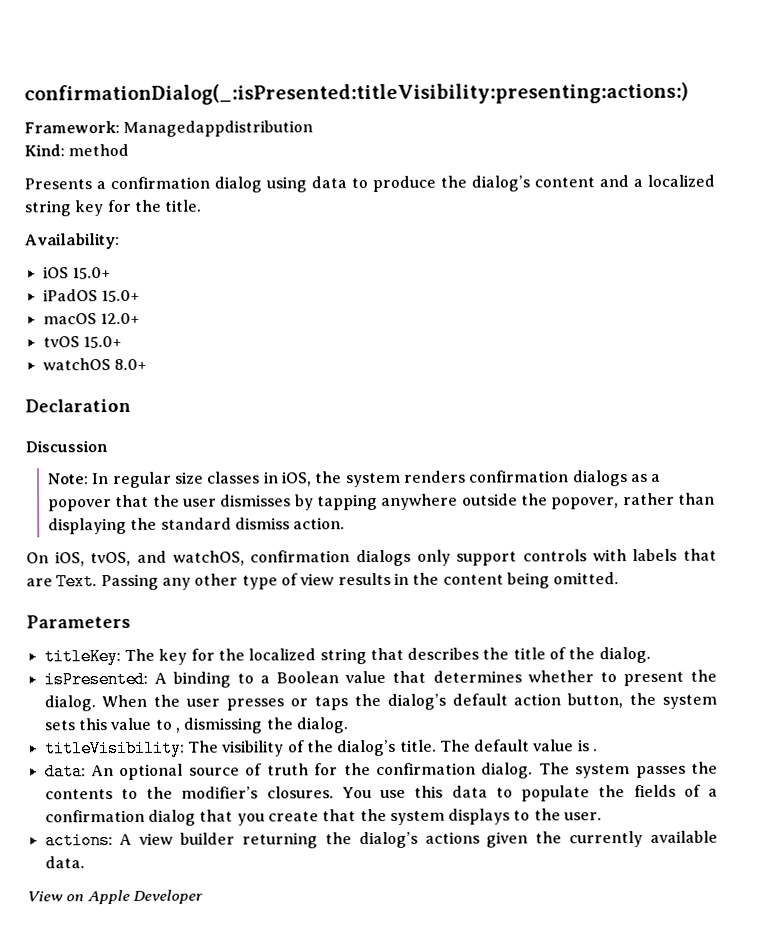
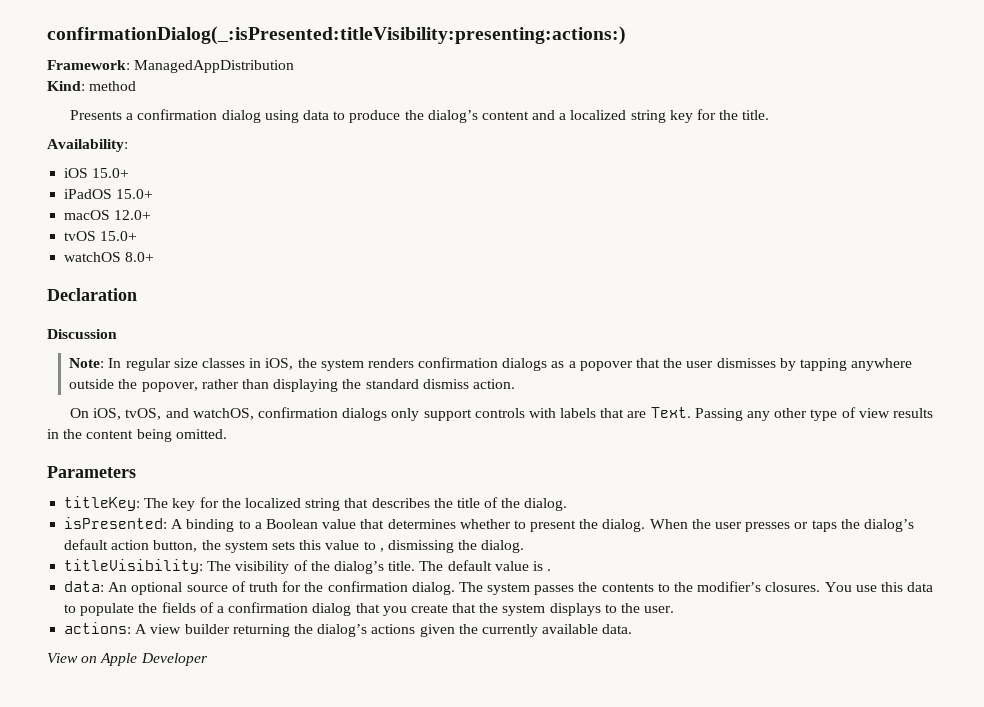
- Framework: Managedappdistribution
+ Framework: ManagedAppDistribution

